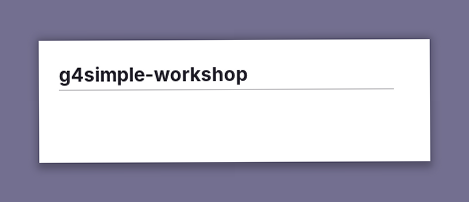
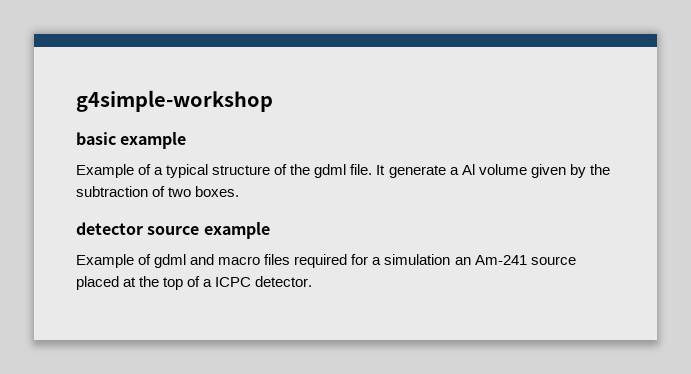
+ basic example
+ Example of a typical structure of the gdml file. It generate a Al volume given by the subtraction of two boxes.
+ detector source example
+ Example of gdml and macro files required for a simulation an Am-241 source placed at the top of a ICPC detector.

